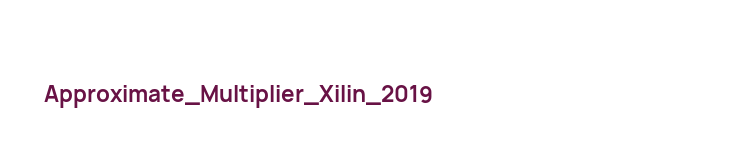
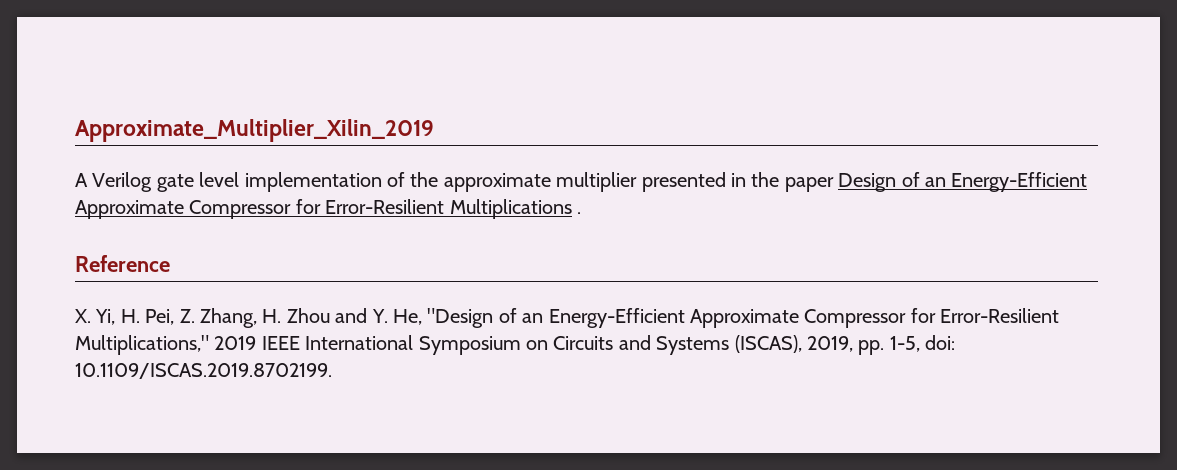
+ A Verilog gate level implementation of the approximate multiplier presented in the paper Design of an Energy-Efficient Approximate Compressor for Error-Resilient Multiplications .
+ Reference
+ X. Yi, H. Pei, Z. Zhang, H. Zhou and Y. He, "Design of an Energy-Efficient Approximate Compressor for Error-Resilient Multiplications," 2019 IEEE International Symposium on Circuits and Systems (ISCAS), 2019, pp. 1-5, doi: 10.1109/ISCAS.2019.8702199.

